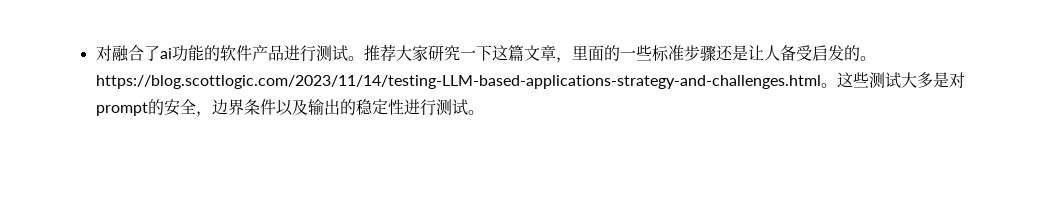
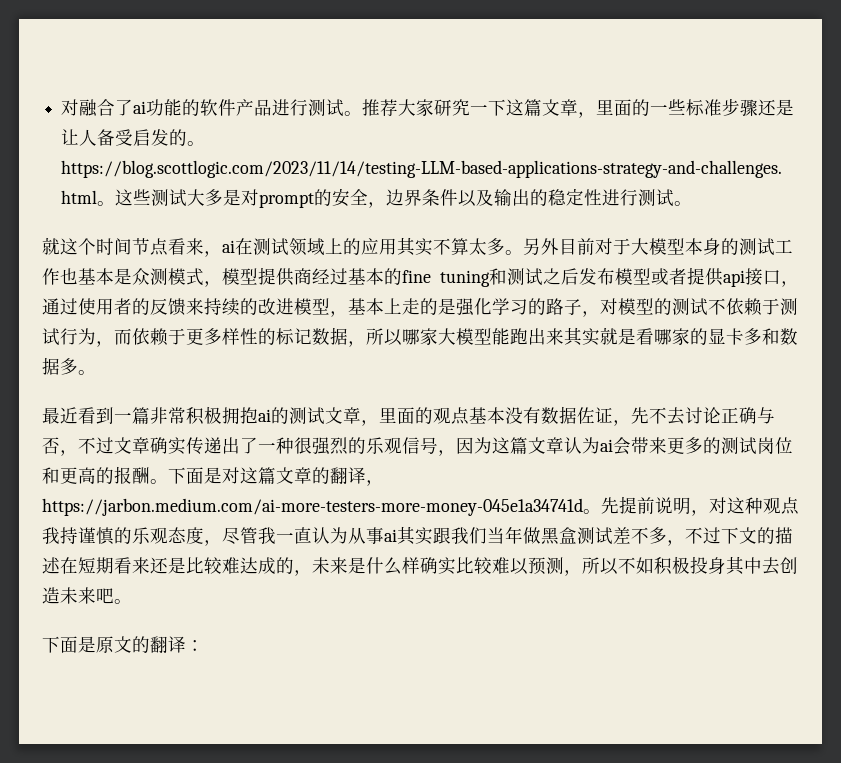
+ 就这个时间节点看来，ai在测试领域上的应用其实不算太多。另外目前对于大模型本身的测试工作也基本是众测模式，模型提供商经过基本的fine tuning和测试之后发布模型或者提供api接口，通过使用者的反馈来持续的改进模型，基本上走的是强化学习的路子，对模型的测试不依赖于测试行为，而依赖于更多样性的标记数据，所以哪家大模型能跑出来其实就是看哪家的显卡多和数据多。
+ 最近看到一篇非常积极拥抱ai的测试文章，里面的观点基本没有数据佐证，先不去讨论正确与否，不过文章确实传递出了一种很强烈的乐观信号，因为这篇文章认为ai会带来更多的测试岗位和更高的报酬。下面是对这篇文章的翻译，https://jarbon.medium.com/ai-more-testers-more-money-045e1a34741d。先提前说明，对这种观点我持谨慎的乐观态度，尽管我一直认为从事ai其实跟我们当年做黑盒测试差不多，不过下文的描述在短期看来还是比较难达成的，未来是什么样确实比较难以预测，所以不如积极投身其中去创造未来吧。
+ 下面是原文的翻译：

